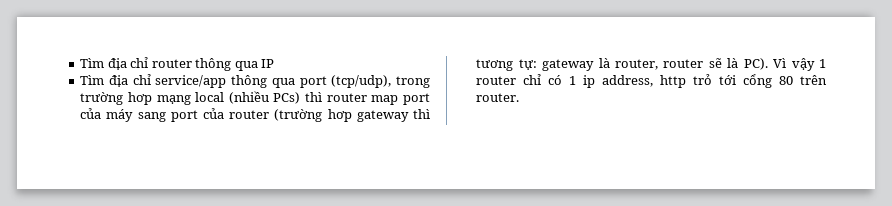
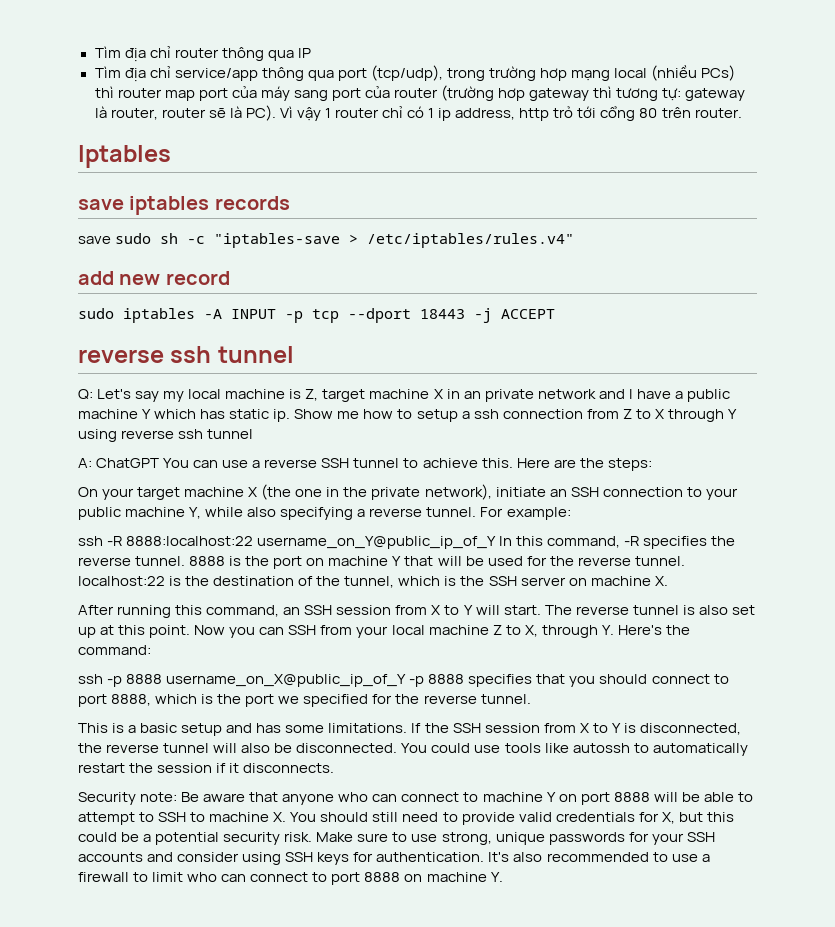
+ Iptables
+ save iptables records
+ save sudo sh -c "iptables-save > /etc/iptables/rules.v4"
+ add new record
+ sudo iptables -A INPUT -p tcp --dport 18443 -j ACCEPT
+ reverse ssh tunnel
+ Q: Let's say my local machine is Z, target machine X in an private network and I have a public machine Y which has static ip. Show me how to setup a ssh connection from Z to X through Y using reverse ssh tunnel
+ A: ChatGPT You can use a reverse SSH tunnel to achieve this. Here are the steps:
+ On your target machine X (the one in the private network), initiate an SSH connection to your public machine Y, while also specifying a reverse tunnel. For example:
+ ssh -R 8888:localhost:22 username_on_Y@public_ip_of_Y In this command, -R specifies the reverse tunnel. 8888 is the port on machine Y that will be used for the reverse tunnel. localhost:22 is the destination of the tunnel, which is the SSH server on machine X.
+ After running this command, an SSH session from X to Y will start. The reverse tunnel is also set up at this point. Now you can SSH from your local machine Z to X, through Y. Here's the command:
+ ssh -p 8888 username_on_X@public_ip_of_Y -p 8888 specifies that you should connect to port 8888, which is the port we specified for the reverse tunnel.
+ This is a basic setup and has some limitations. If the SSH session from X to Y is disconnected, the reverse tunnel will also be disconnected. You could use tools like autossh to automatically restart the session if it disconnects.
+ Security note: Be aware that anyone who can connect to machine Y on port 8888 will be able to attempt to SSH to machine X. You should still need to provide valid credentials for X, but this could be a potential security risk. Make sure to use strong, unique passwords for your SSH accounts and consider using SSH keys for authentication. It's also recommended to use a firewall to limit who can connect to port 8888 on machine Y.

